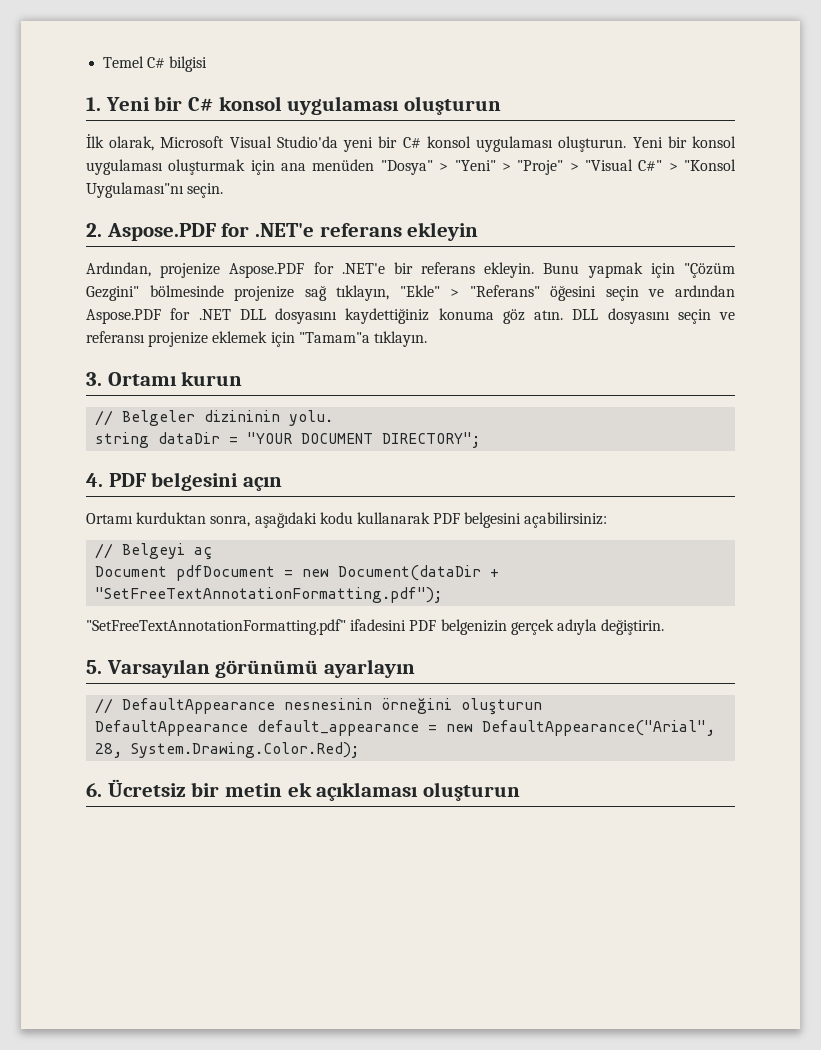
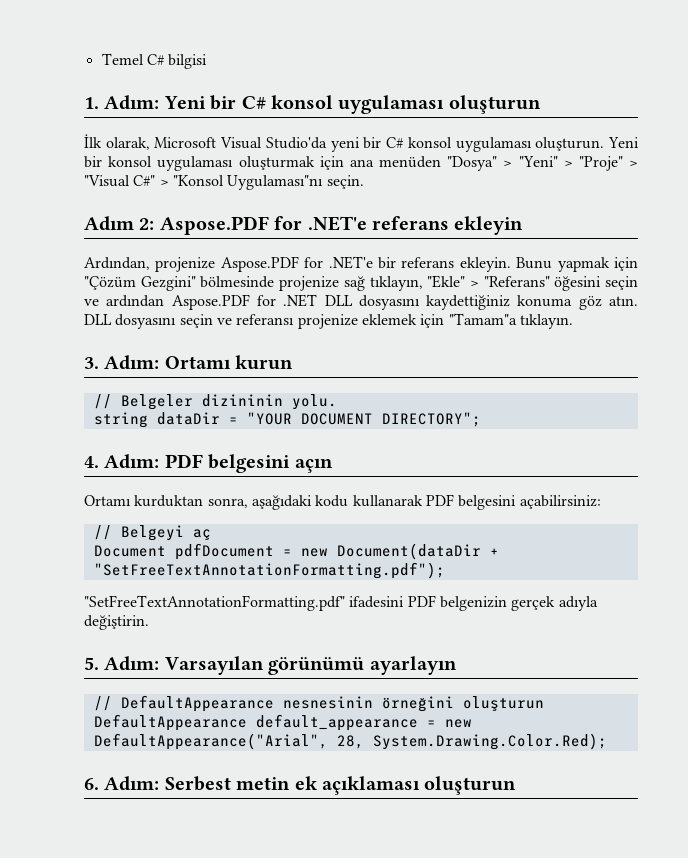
- 1. Yeni bir C# konsol uygulaması oluşturun
+ 1. Adım: Yeni bir C# konsol uygulaması oluşturun
- 2. Aspose.PDF for .NET'e referans ekleyin
+ Adım 2: Aspose.PDF for .NET'e referans ekleyin
- 3. Ortamı kurun
+ 3. Adım: Ortamı kurun
- 4. PDF belgesini açın
+ 4. Adım: PDF belgesini açın
- 5. Varsayılan görünümü ayarlayın
+ 5. Adım: Varsayılan görünümü ayarlayın
- 6. Ücretsiz bir metin ek açıklaması oluşturun
+ 6. Adım: Serbest metin ek açıklaması oluşturun

